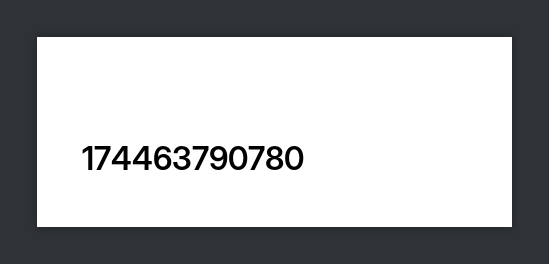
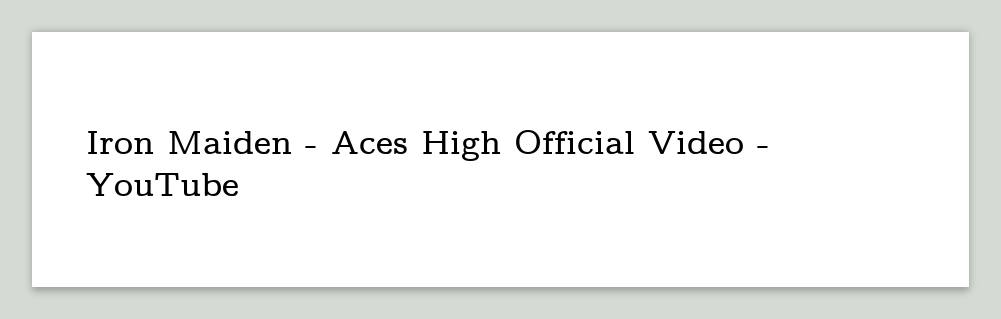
- 174463790780
+ Iron Maiden - Aces High Official Video - YouTube

